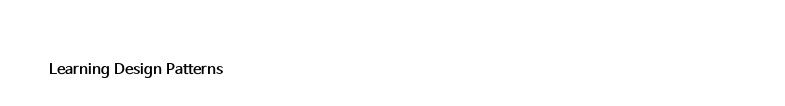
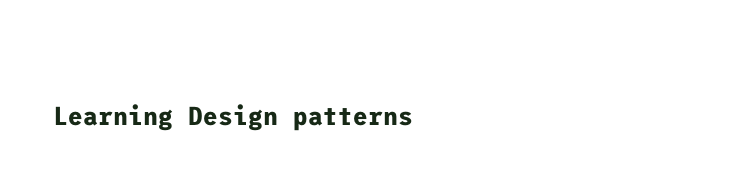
- Learning Design Patterns
+ Learning Design patterns

